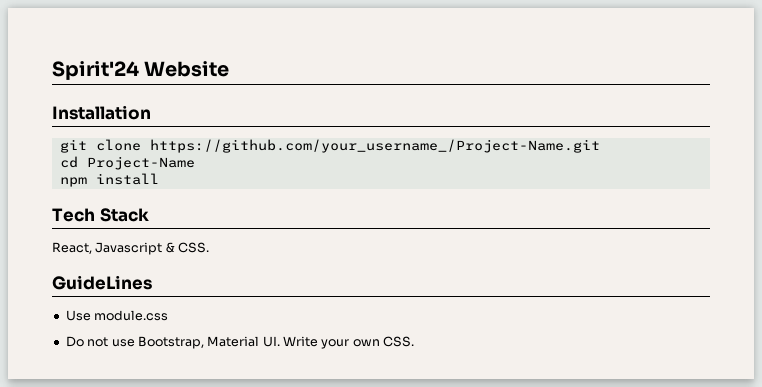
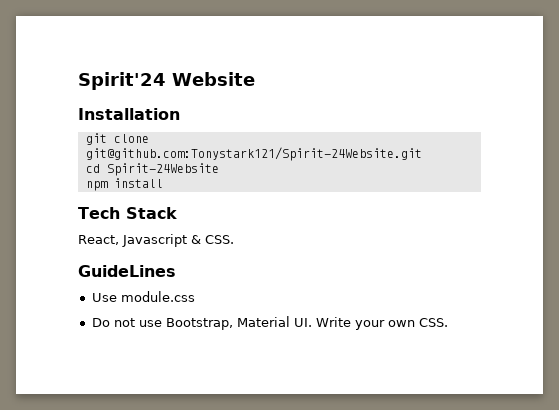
- git clone https://github.com/your_username_/Project-Name.git
+ git clone git@github.com:Tonystark121/Spirit-24Website.git
- cd Project-Name
+ cd Spirit-24Website

